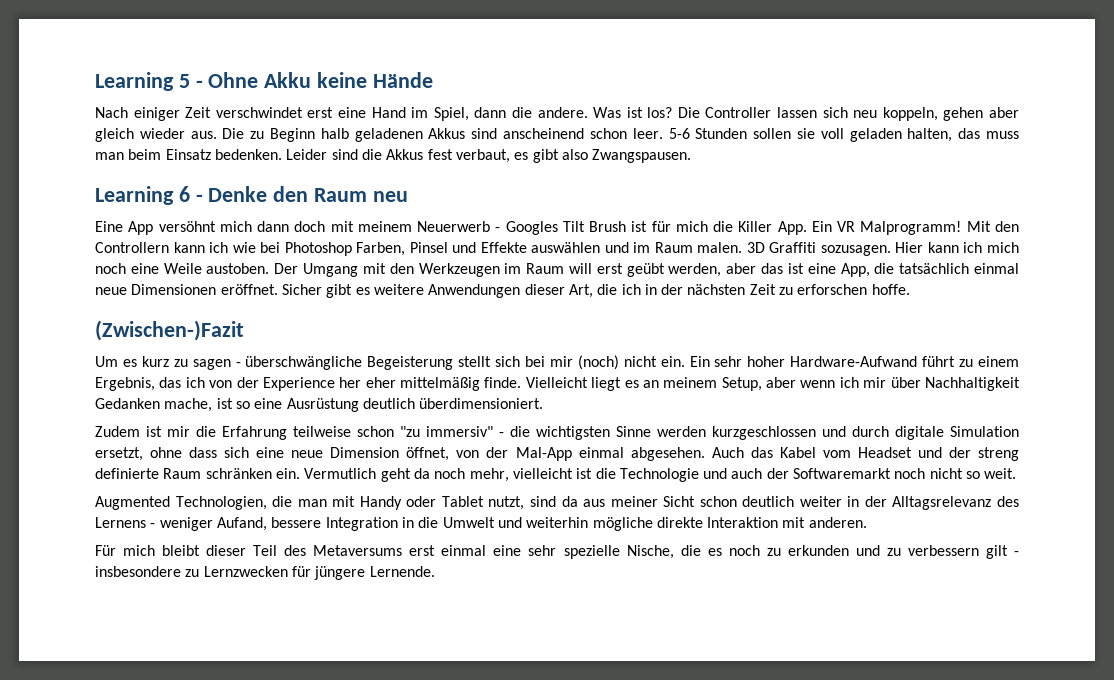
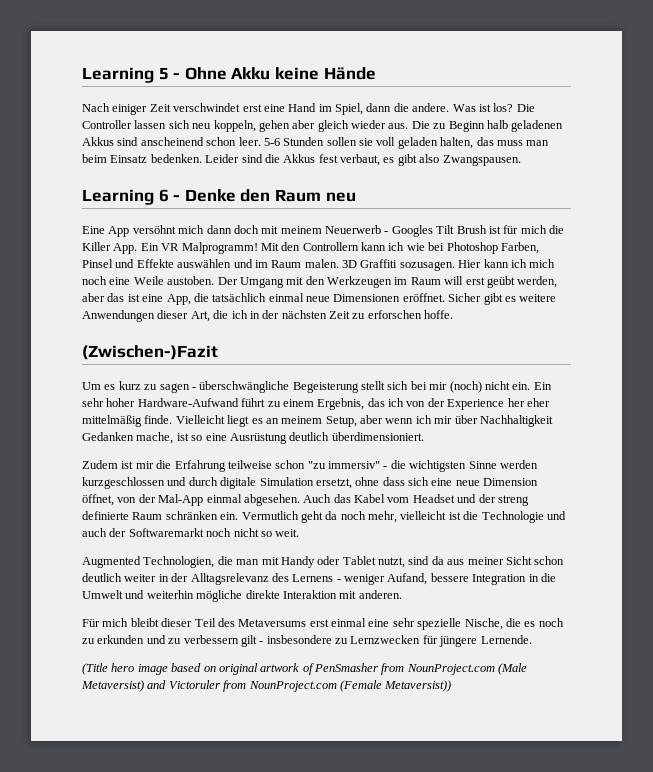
+ (Title hero image based on original artwork of PenSmasher from NounProject.com (Male Metaversist) and Victoruler from NounProject.com (Female Metaversist))

